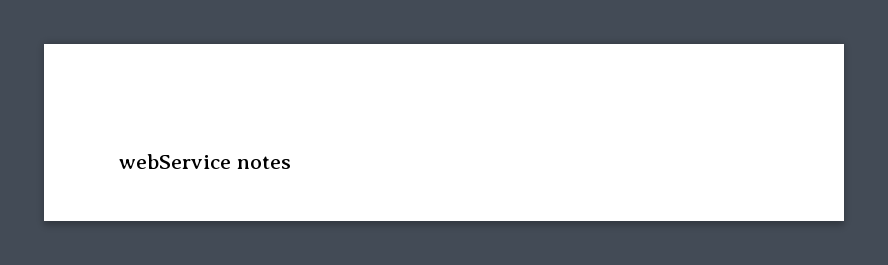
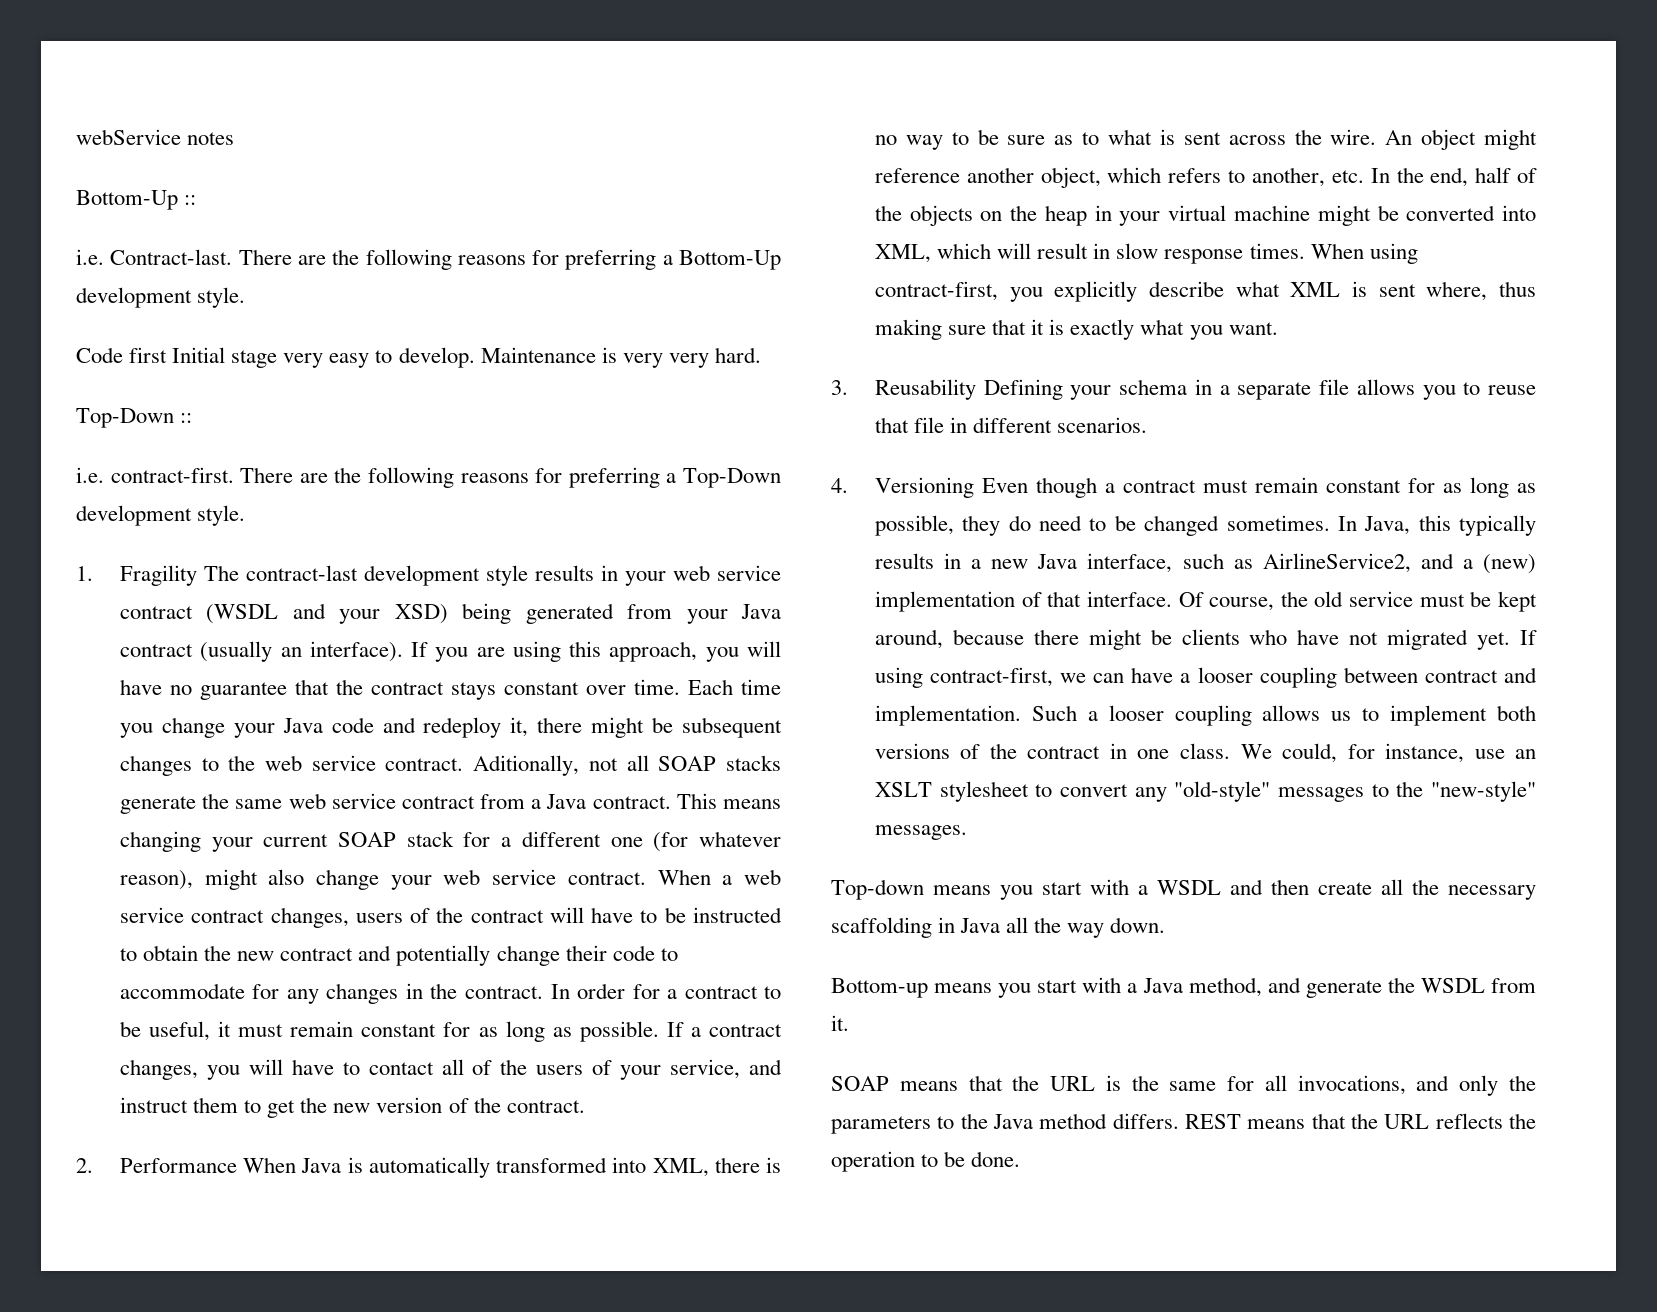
+ Bottom-Up ::
+ i.e. Contract-last. There are the following reasons for preferring a Bottom-Up development style.
+ Code first Initial stage very easy to develop. Maintenance is very very hard.
+ Top-Down ::
+ i.e. contract-first. There are the following reasons for preferring a Top-Down development style.
+ 1. Fragility The contract-last development style results in your web service contract (WSDL and your XSD) being generated from your Java contract (usually an interface). If you are using this approach, you will have no guarantee that the contract stays constant over time. Each time you change your Java code and redeploy it, there might be subsequent changes to the web service contract. Aditionally, not all SOAP stacks generate the same web service contract from a Java contract. This means changing your current SOAP stack for a different one (for whatever reason), might also change your web service contract. When a web service contract changes, users of the contract will have to be instructed to obtain the new contract and potentially change their code to accommodate for any changes in the contract. In order for a contract to be useful, it must remain constant for as long as possible. If a contract changes, you will have to contact all of the users of your service, and instruct them to get the new version of the contract.
+ 2. Performance When Java is automatically transformed into XML, there is no way to be sure as to what is sent across the wire. An object might reference another object, which refers to another, etc. In the end, half of the objects on the heap in your virtual machine might be converted into XML, which will result in slow response times. When using contract-first, you explicitly describe what XML is sent where, thus making sure that it is exactly what you want.
+ 3. Reusability Defining your schema in a separate file allows you to reuse that file in different scenarios.
+ 4. Versioning Even though a contract must remain constant for as long as possible, they do need to be changed sometimes. In Java, this typically results in a new Java interface, such as AirlineService2, and a (new) implementation of that interface. Of course, the old service must be kept around, because there might be clients who have not migrated yet. If using contract-first, we can have a looser coupling between contract and implementation. Such a looser coupling allows us to implement both versions of the contract in one class. We could, for instance, use an XSLT stylesheet to convert any "old-style" messages to the "new-style" messages.
+ Top-down means you start with a WSDL and then create all the necessary scaffolding in Java all the way down.
+ Bottom-up means you start with a Java method, and generate the WSDL from it.
+ SOAP means that the URL is the same for all invocations, and only the parameters to the Java method differs. REST means that the URL reflects the operation to be done.

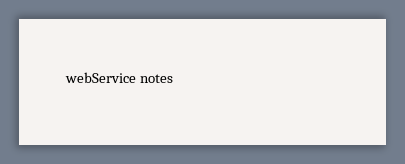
- Bottom-Up ::
- i.e. Contract-last. There are the following reasons for preferring a Bottom-Up development style.
- Code first Initial stage very easy to develop. Maintenance is very very hard.
- Top-Down ::
- i.e. contract-first. There are the following reasons for preferring a Top-Down development style.
- 1. Fragility The contract-last development style results in your web service contract (WSDL and your XSD) being generated from your Java contract (usually an interface). If you are using this approach, you will have no guarantee that the contract stays constant over time. Each time you change your Java code and redeploy it, there might be subsequent changes to the web service contract. Aditionally, not all SOAP stacks generate the same web service contract from a Java contract. This means changing your current SOAP stack for a different one (for whatever reason), might also change your web service contract. When a web service contract changes, users of the contract will have to be instructed to obtain the new contract and potentially change their code to accommodate for any changes in the contract. In order for a contract to be useful, it must remain constant for as long as possible. If a contract changes, you will have to contact all of the users of your service, and instruct them to get the new version of the contract.
- 2. Performance When Java is automatically transformed into XML, there is no way to be sure as to what is sent across the wire. An object might reference another object, which refers to another, etc. In the end, half of the objects on the heap in your virtual machine might be converted into XML, which will result in slow response times. When using contract-first, you explicitly describe what XML is sent where, thus making sure that it is exactly what you want.
- 3. Reusability Defining your schema in a separate file allows you to reuse that file in different scenarios.
- 4. Versioning Even though a contract must remain constant for as long as possible, they do need to be changed sometimes. In Java, this typically results in a new Java interface, such as AirlineService2, and a (new) implementation of that interface. Of course, the old service must be kept around, because there might be clients who have not migrated yet. If using contract-first, we can have a looser coupling between contract and implementation. Such a looser coupling allows us to implement both versions of the contract in one class. We could, for instance, use an XSLT stylesheet to convert any "old-style" messages to the "new-style" messages.
- Top-down means you start with a WSDL and then create all the necessary scaffolding in Java all the way down.
- Bottom-up means you start with a Java method, and generate the WSDL from it.
- SOAP means that the URL is the same for all invocations, and only the parameters to the Java method differs. REST means that the URL reflects the operation to be done.

